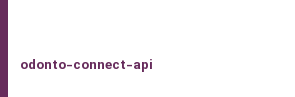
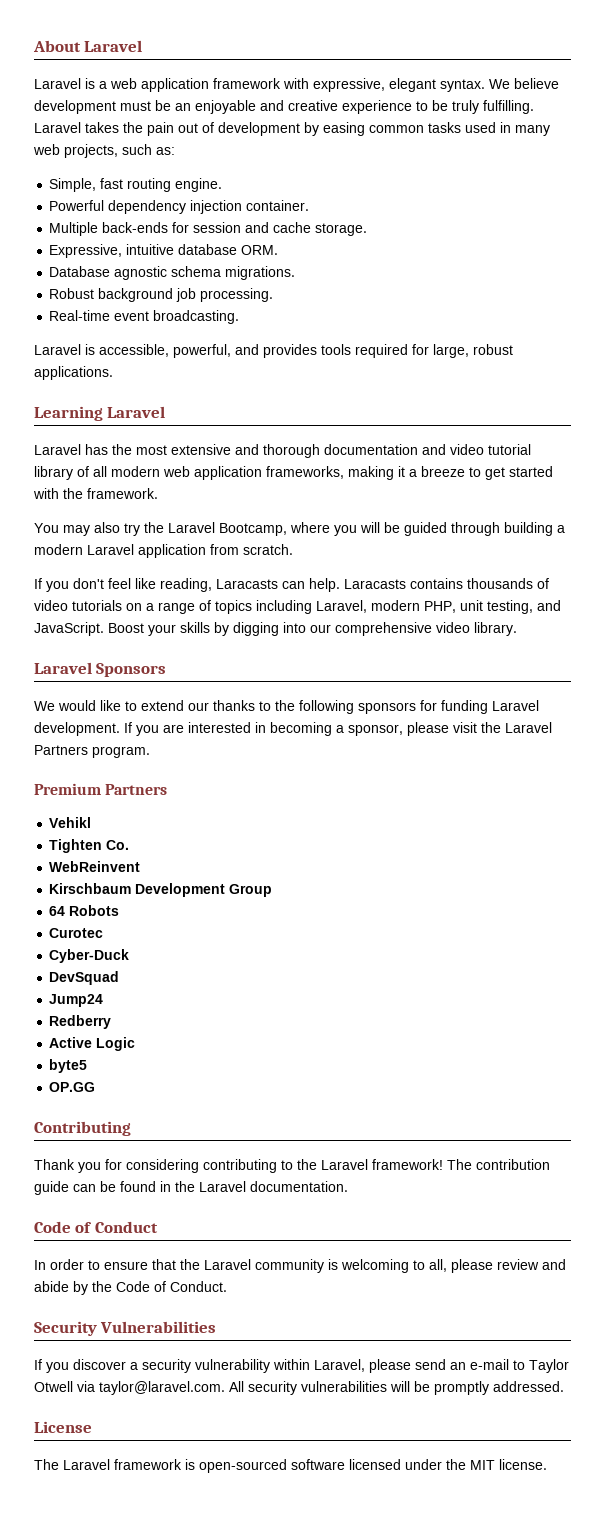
- odonto-connect-api
+ About Laravel
+ Laravel is a web application framework with expressive, elegant syntax. We believe development must be an enjoyable and creative experience to be truly fulfilling. Laravel takes the pain out of development by easing common tasks used in many web projects, such as:
+ Simple, fast routing engine.
+ Powerful dependency injection container.
+ Multiple back-ends for session and cache storage.
+ Expressive, intuitive database ORM.
+ Database agnostic schema migrations.
+ Robust background job processing.
+ Real-time event broadcasting.
+ Laravel is accessible, powerful, and provides tools required for large, robust applications.
+ Learning Laravel
+ Laravel has the most extensive and thorough documentation and video tutorial library of all modern web application frameworks, making it a breeze to get started with the framework.
+ You may also try the Laravel Bootcamp, where you will be guided through building a modern Laravel application from scratch.
+ If you don't feel like reading, Laracasts can help. Laracasts contains thousands of video tutorials on a range of topics including Laravel, modern PHP, unit testing, and JavaScript. Boost your skills by digging into our comprehensive video library.
+ Laravel Sponsors
+ We would like to extend our thanks to the following sponsors for funding Laravel development. If you are interested in becoming a sponsor, please visit the Laravel Partners program.
+ Premium Partners
+ Vehikl
+ Tighten Co.
+ WebReinvent
+ Kirschbaum Development Group
+ 64 Robots
+ Curotec
+ Cyber-Duck
+ DevSquad
+ Jump24
+ Redberry
+ Active Logic
+ byte5
+ OP.GG
+ Contributing
+ Thank you for considering contributing to the Laravel framework! The contribution guide can be found in the Laravel documentation.
+ Code of Conduct
+ In order to ensure that the Laravel community is welcoming to all, please review and abide by the Code of Conduct.
+ Security Vulnerabilities
+ If you discover a security vulnerability within Laravel, please send an e-mail to Taylor Otwell via taylor@laravel.com. All security vulnerabilities will be promptly addressed.
+ License
+ The Laravel framework is open-sourced software licensed under the MIT license.

